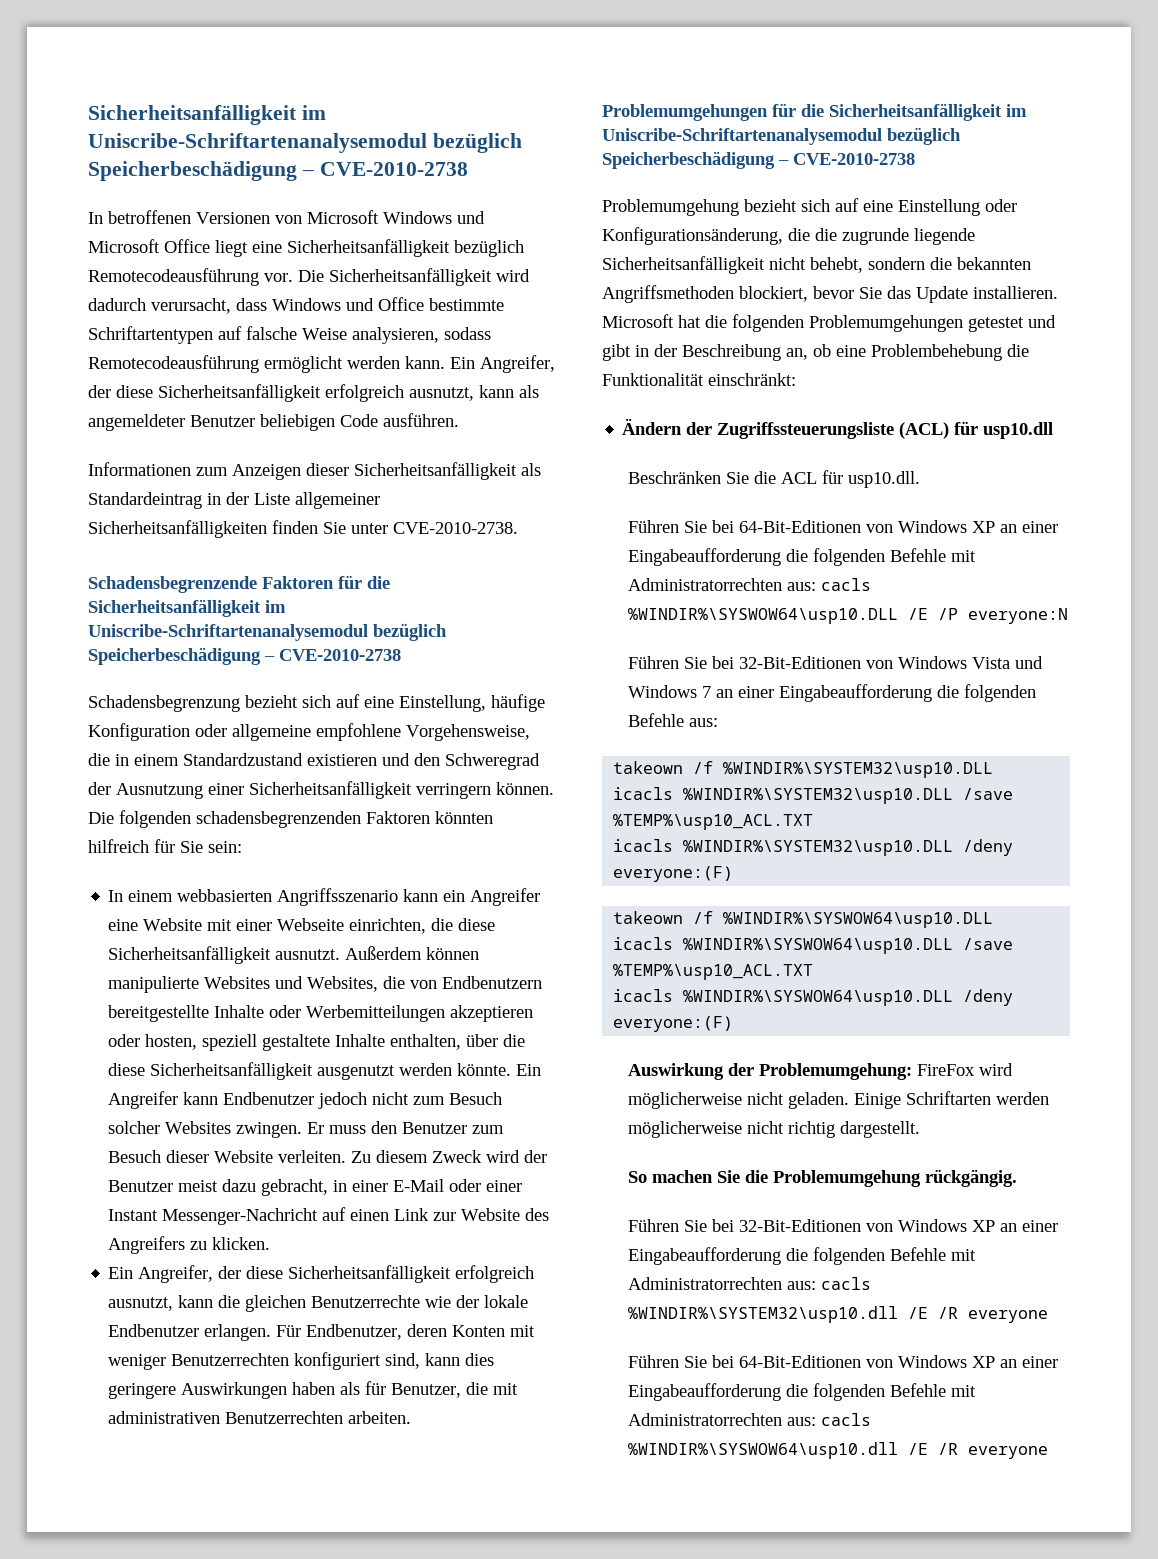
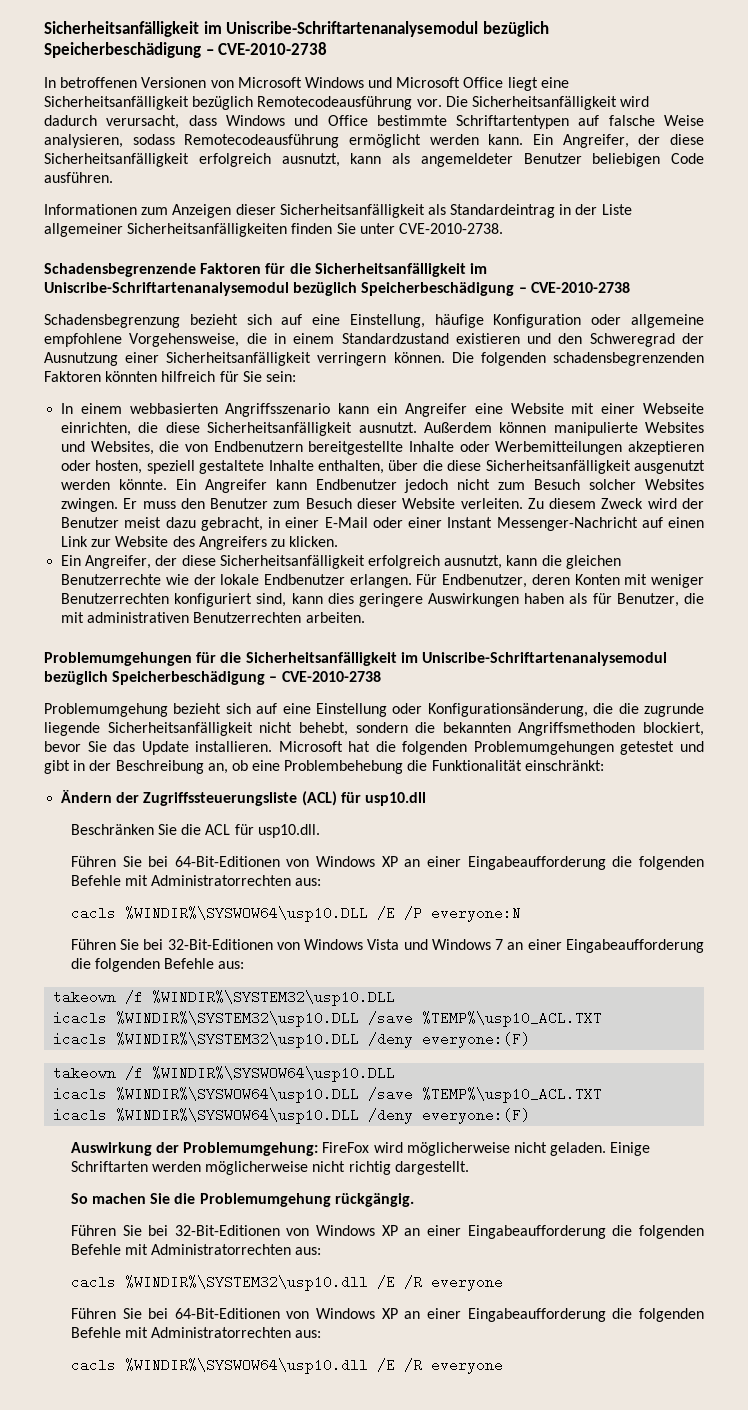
  Beschränken Sie die ACL für usp10.dll.
- Führen Sie bei 64-Bit-Editionen von Windows XP an einer Eingabeaufforderung die folgenden Befehle mit Administratorrechten aus: cacls %WINDIR%\SYSWOW64\usp10.DLL /E /P everyone:N
+ Führen Sie bei 64-Bit-Editionen von Windows XP an einer Eingabeaufforderung die folgenden Befehle mit Administratorrechten aus:
+ cacls %WINDIR%\SYSWOW64\usp10.DLL /E /P everyone:N
- Führen Sie bei 32-Bit-Editionen von Windows XP an einer Eingabeaufforderung die folgenden Befehle mit Administratorrechten aus: cacls %WINDIR%\SYSTEM32\usp10.dll /E /R everyone
- Führen Sie bei 64-Bit-Editionen von Windows XP an einer Eingabeaufforderung die folgenden Befehle mit Administratorrechten aus: cacls %WINDIR%\SYSWOW64\usp10.dll /E /R everyone
+ Führen Sie bei 32-Bit-Editionen von Windows XP an einer Eingabeaufforderung die folgenden Befehle mit Administratorrechten aus:
+ cacls %WINDIR%\SYSTEM32\usp10.dll /E /R everyone
+ Führen Sie bei 64-Bit-Editionen von Windows XP an einer Eingabeaufforderung die folgenden Befehle mit Administratorrechten aus:
+ cacls %WINDIR%\SYSWOW64\usp10.dll /E /R everyone

